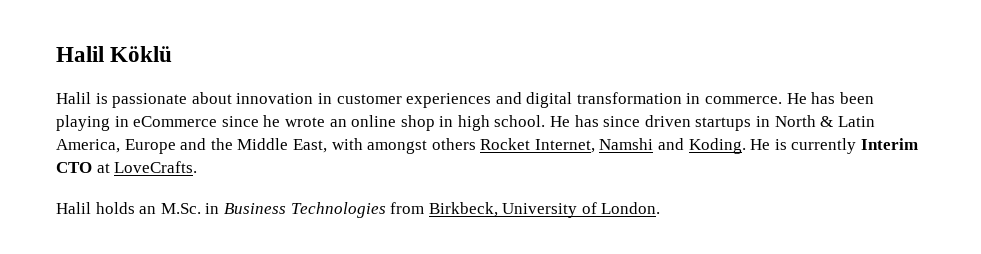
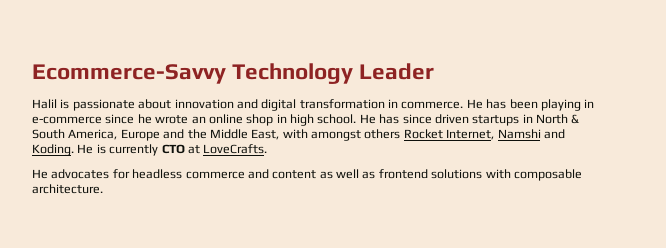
- Halil Köklü
+ Ecommerce-Savvy Technology Leader
- Halil is passionate about innovation in customer experiences and digital transformation in commerce.
+ Halil is passionate about innovation and digital transformation in commerce.
- He has been playing in eCommerce since he wrote an online shop in high school.
+ He has been playing in e-commerce since he wrote an online shop in high school.
- He has since driven startups in North & Latin America, Europe and the Middle East, with amongst others Rocket Internet, Namshi and Koding.
+ He has since driven startups in North & South America, Europe and the Middle East, with amongst others Rocket Internet, Namshi and Koding.
- He is currently Interim CTO at LoveCrafts.
+ He is currently CTO at LoveCrafts.
- Halil holds an M.Sc. in Business Technologies from Birkbeck, University of London.
+ He advocates for headless commerce and content as well as frontend solutions with composable architecture.

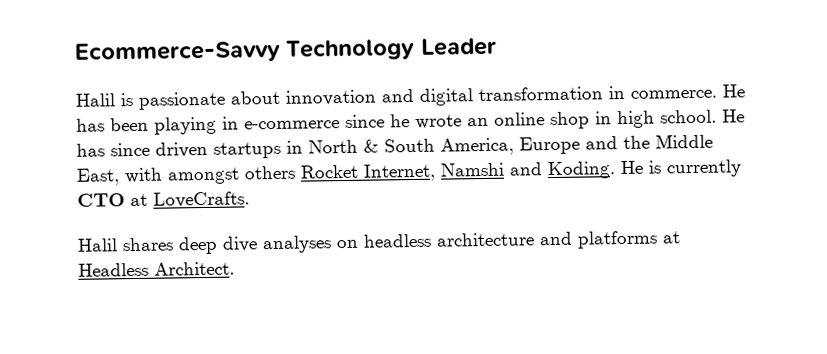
- He advocates for headless commerce and content as well as frontend solutions with composable architecture.
+ Halil shares deep dive analyses on headless architecture and platforms at Headless Architect.

